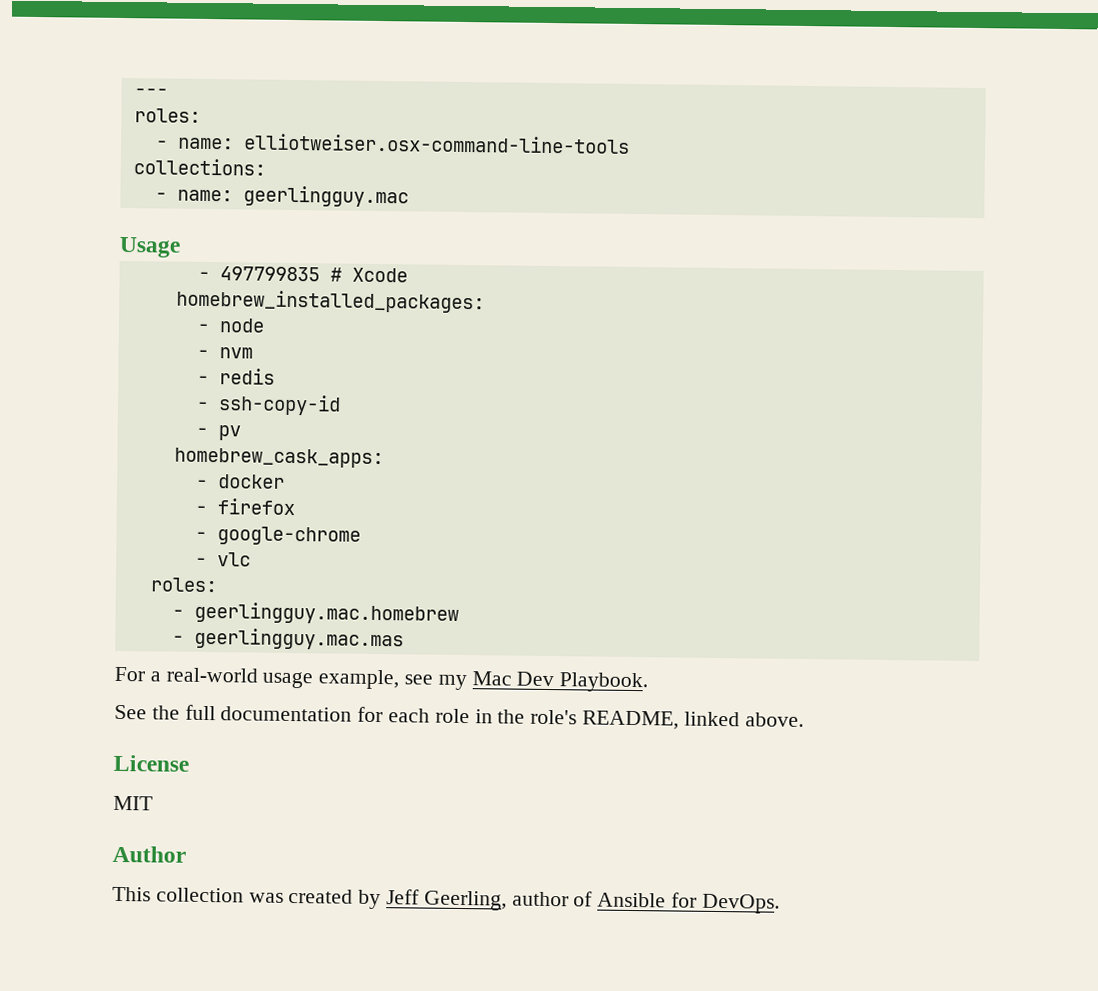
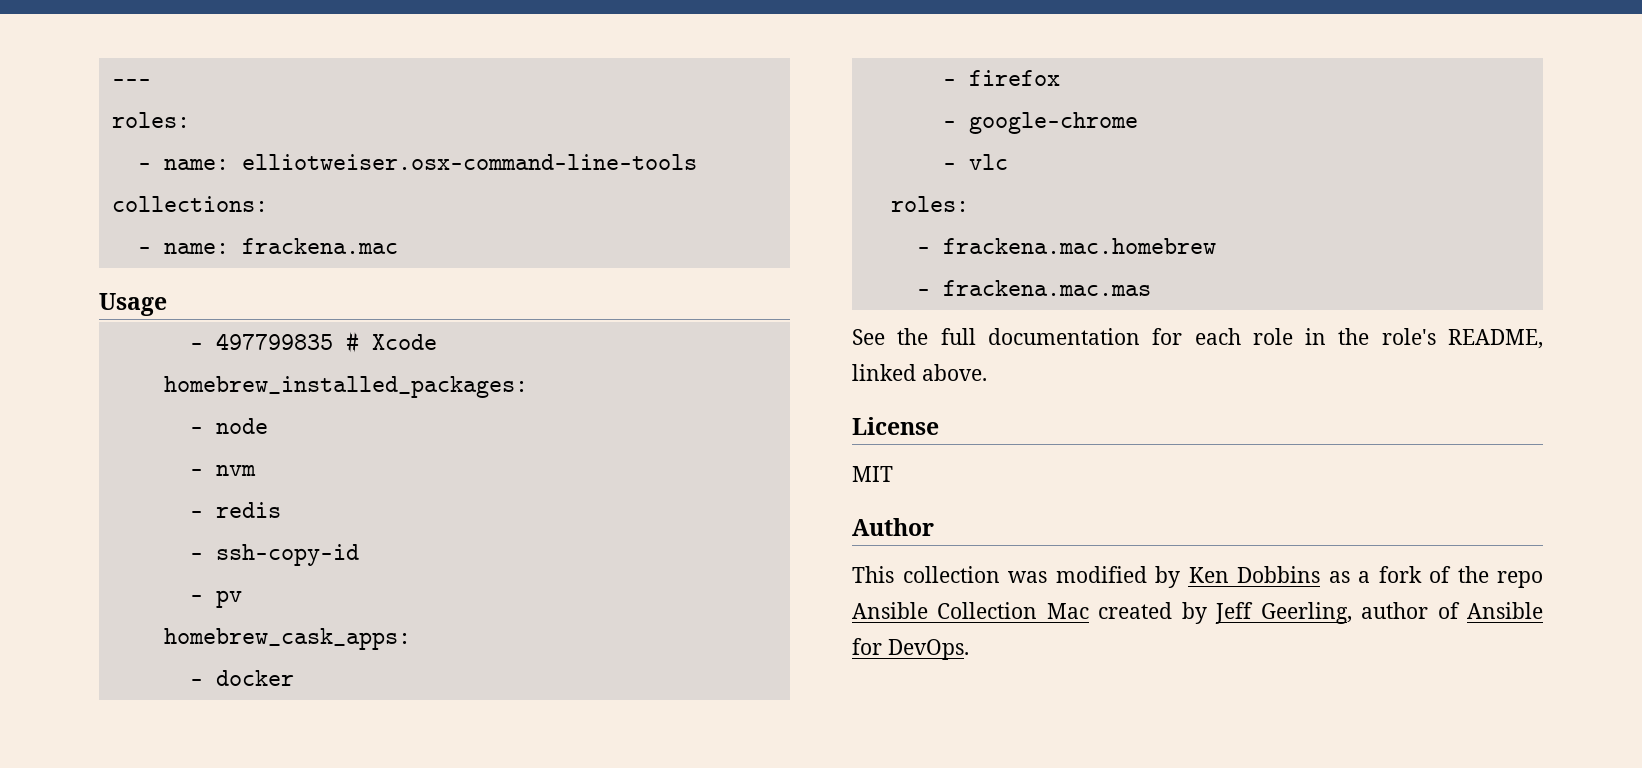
- - name: geerlingguy.mac
+ - name: frackena.mac
- - geerlingguy.mac.homebrew
- - geerlingguy.mac.mas
- For a real-world usage example, see my Mac Dev Playbook.
+ - frackena.mac.homebrew
+ - frackena.mac.mas
- This collection was created by Jeff Geerling, author of Ansible for DevOps.
+ This collection was modified by Ken Dobbins as a fork of the repo Ansible Collection Mac created by Jeff Geerling, author of Ansible for DevOps.

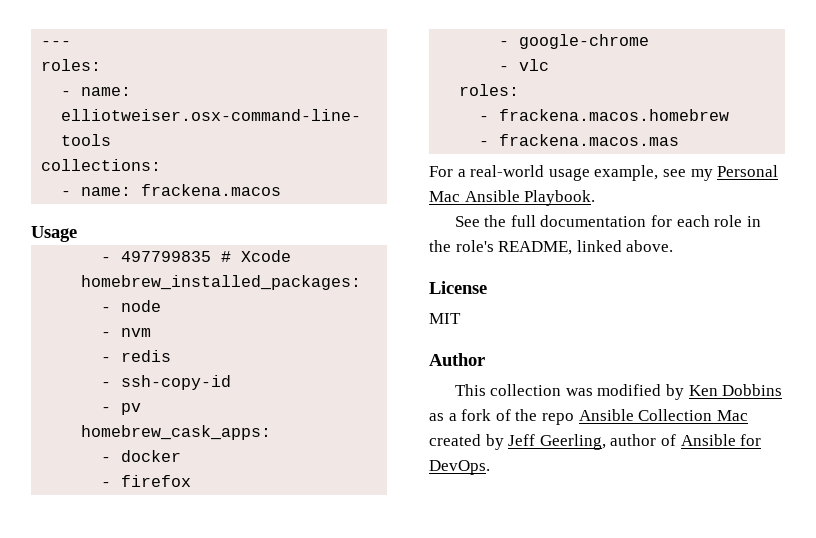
- - name: frackena.mac
+ - name: frackena.macos
- - frackena.mac.homebrew
- - frackena.mac.mas
+ - frackena.macos.homebrew
+ - frackena.macos.mas
+ For a real-world usage example, see my Personal Mac Ansible Playbook.

